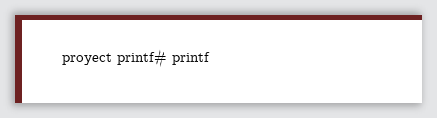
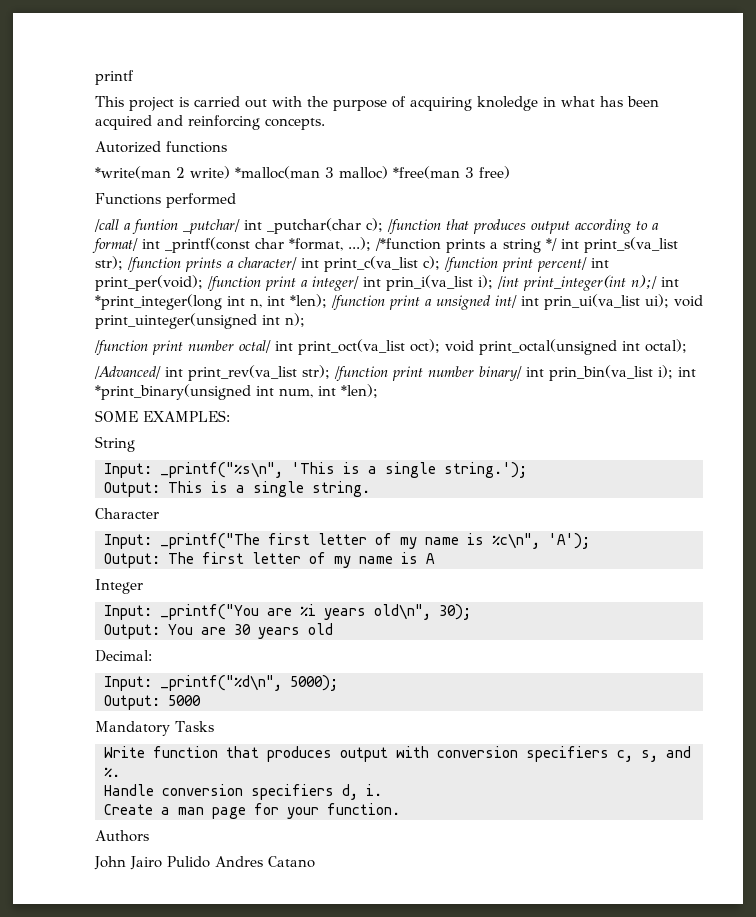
- proyect printf# printf
+ printf
+ This project is carried out with the purpose of acquiring knoledge in what has been acquired and reinforcing concepts.
+ Autorized functions
+ *write(man 2 write) *malloc(man 3 malloc) *free(man 3 free)
+ Functions performed
+ /call a funtion _putchar/ int _putchar(char c); /function that produces output according to a format/ int _printf(const char *format, ...); /*function prints a string */ int print_s(va_list str); /function prints a character/ int print_c(va_list c); /function print percent/ int print_per(void); /function print a integer/ int prin_i(va_list i); /int print_integer(int n);/ int *print_integer(long int n, int *len); /function print a unsigned int/ int prin_ui(va_list ui); void print_uinteger(unsigned int n);
+ /function print number octal/ int print_oct(va_list oct); void print_octal(unsigned int octal);
+ /Advanced/ int print_rev(va_list str); /function print number binary/ int prin_bin(va_list i); int *print_binary(unsigned int num, int *len);
+ SOME EXAMPLES:
+ String
+ Input: _printf("%s\n", 'This is a single string.');
+ Output: This is a single string.
+ Character
+ Input: _printf("The first letter of my name is %c\n", 'A');
+ Output: The first letter of my name is A
+ Integer
+ Input: _printf("You are %i years old\n", 30);
+ Output: You are 30 years old
+ Decimal:
+ Input: _printf("%d\n", 5000);
+ Output: 5000
+ Mandatory Tasks
+ Write function that produces output with conversion specifiers c, s, and %.
+ Handle conversion specifiers d, i.
+ Create a man page for your function.
+ Authors
+ John Jairo Pulido Andres Catano

